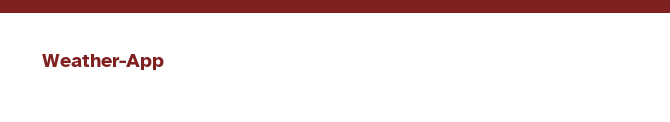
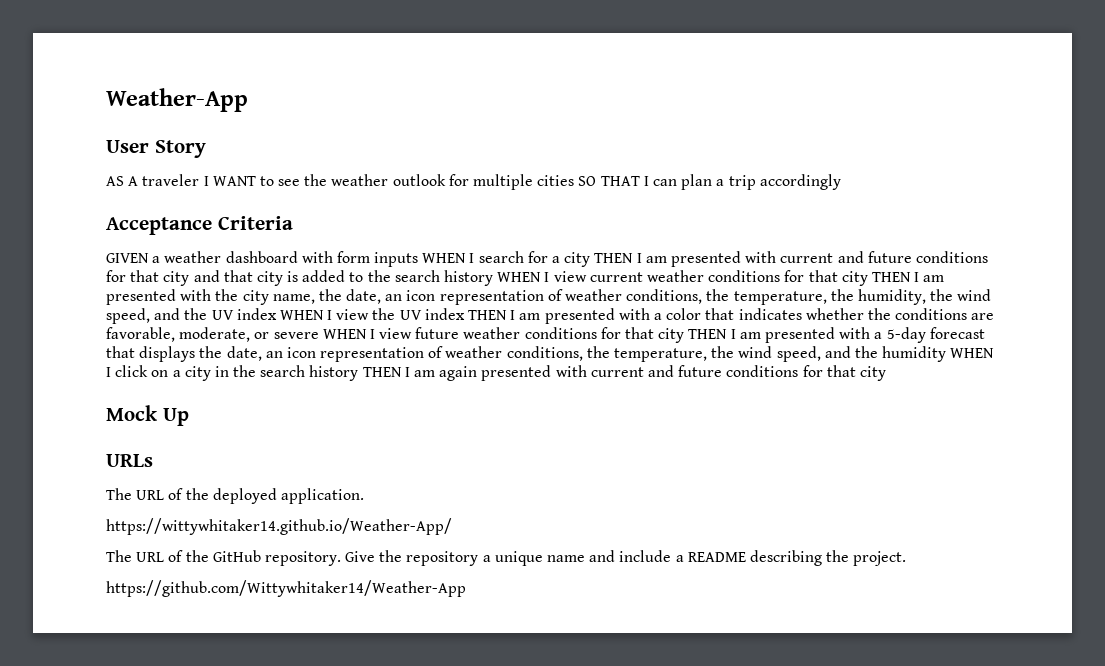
+ User Story
+ AS A traveler I WANT to see the weather outlook for multiple cities SO THAT I can plan a trip accordingly
+ Acceptance Criteria
+ GIVEN a weather dashboard with form inputs WHEN I search for a city THEN I am presented with current and future conditions for that city and that city is added to the search history WHEN I view current weather conditions for that city THEN I am presented with the city name, the date, an icon representation of weather conditions, the temperature, the humidity, the wind speed, and the UV index WHEN I view the UV index THEN I am presented with a color that indicates whether the conditions are favorable, moderate, or severe WHEN I view future weather conditions for that city THEN I am presented with a 5-day forecast that displays the date, an icon representation of weather conditions, the temperature, the wind speed, and the humidity WHEN I click on a city in the search history THEN I am again presented with current and future conditions for that city
+ Mock Up
+ URLs
+ The URL of the deployed application.
+ https://wittywhitaker14.github.io/Weather-App/
+ The URL of the GitHub repository. Give the repository a unique name and include a README describing the project.
+ https://github.com/Wittywhitaker14/Weather-App

